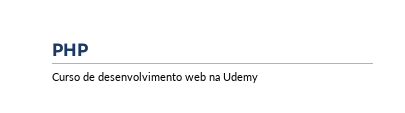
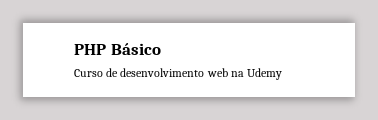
- PHP
+ PHP Básico

